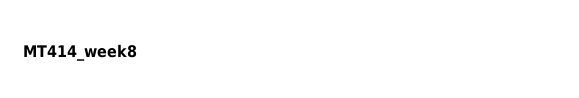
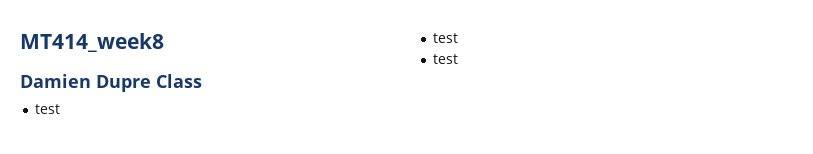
+ Damien Dupre Class
+ test
+ test
+ test

